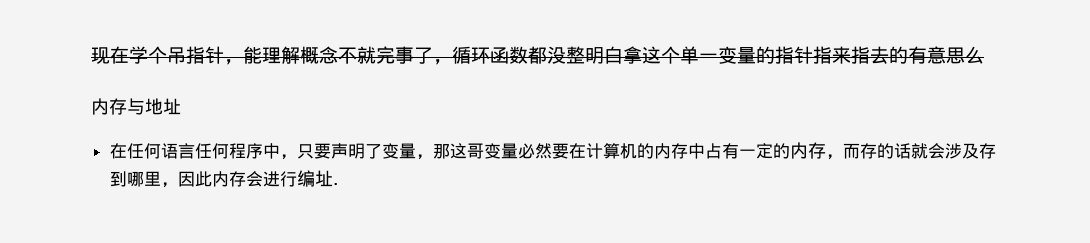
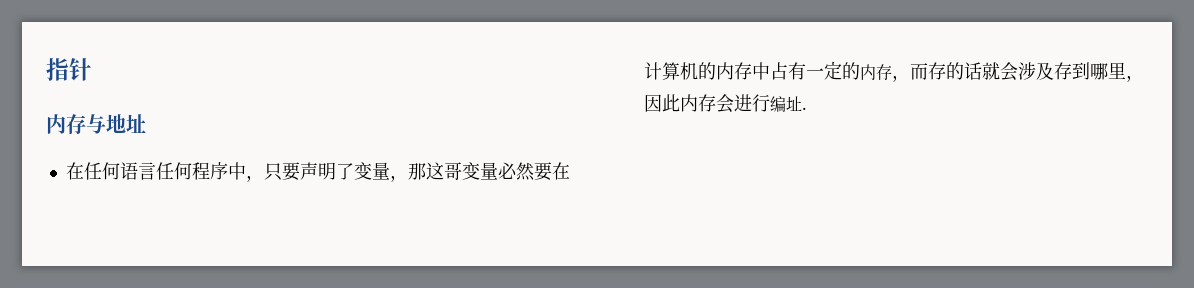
- 现在学个吊指针，能理解概念不就完事了，循环函数都没整明白拿这个单一变量的指针指来指去的有意思么
+ 指针

